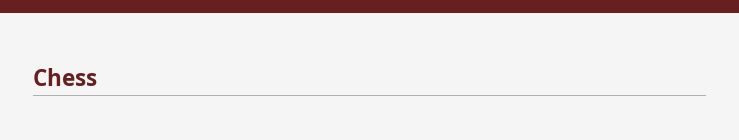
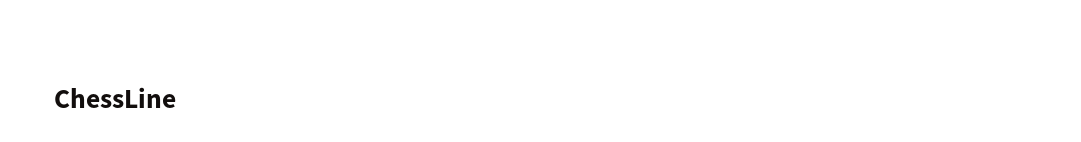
- Chess
+ ChessLine

